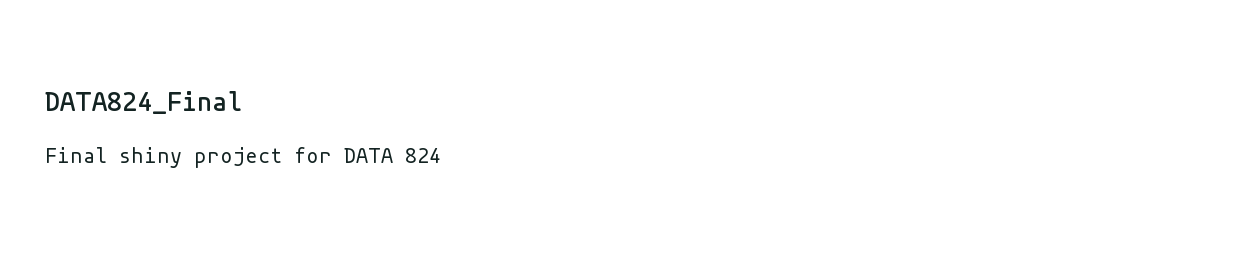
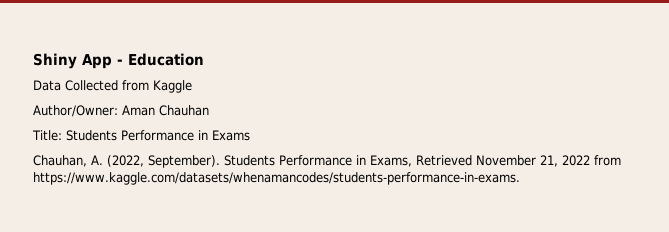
- DATA824_Final
- Final shiny project for DATA 824
+ Shiny App - Education
+ Data Collected from Kaggle
+ Author/Owner: Aman Chauhan
+ Title: Students Performance in Exams
+ Chauhan, A. (2022, September). Students Performance in Exams, Retrieved November 21, 2022 from https://www.kaggle.com/datasets/whenamancodes/students-performance-in-exams.

